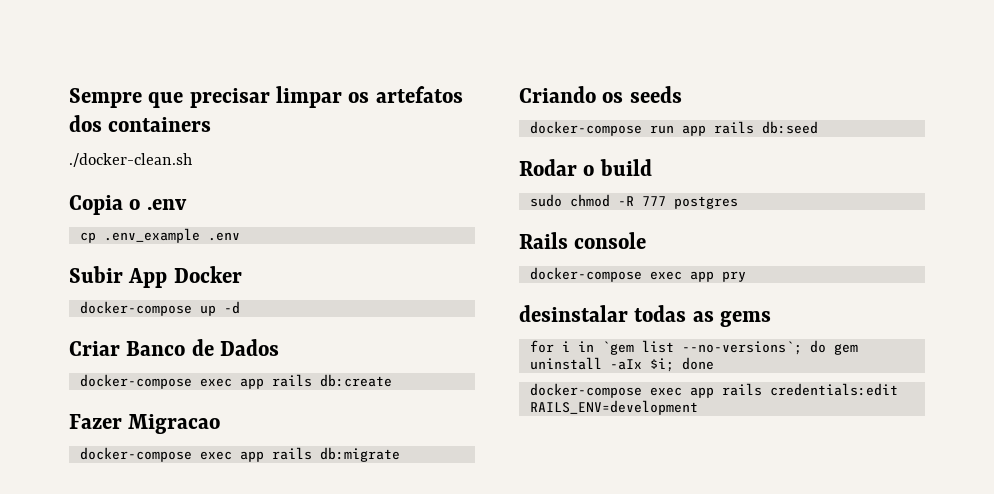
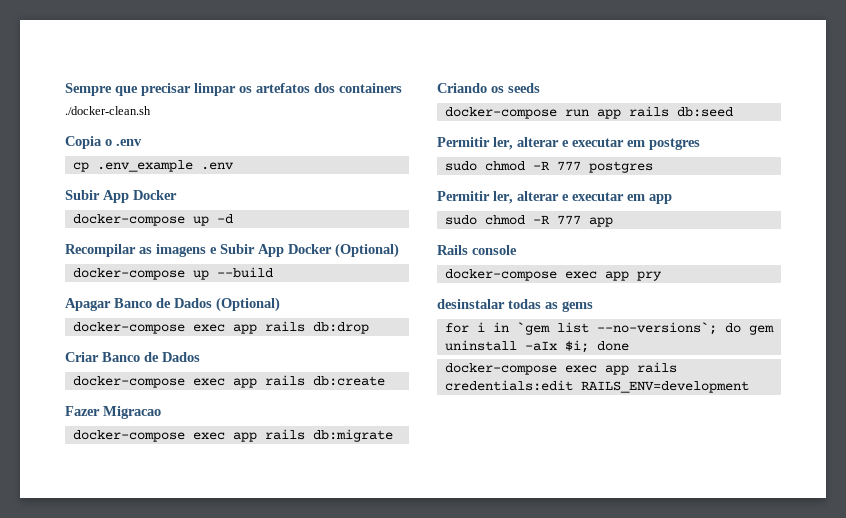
+ Recompilar as imagens e Subir App Docker (Optional)
+ docker-compose up --build
+ Apagar Banco de Dados (Optional)
+ docker-compose exec app rails db:drop
- Rodar o build
+ Permitir ler, alterar e executar em postgres
+ Permitir ler, alterar e executar em app
+ sudo chmod -R 777 app

